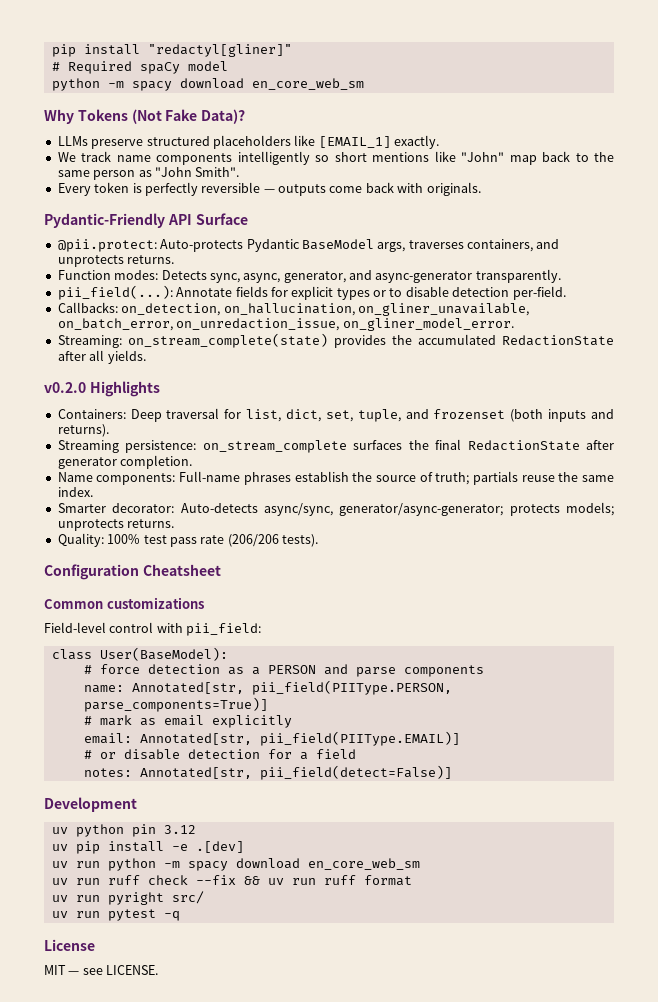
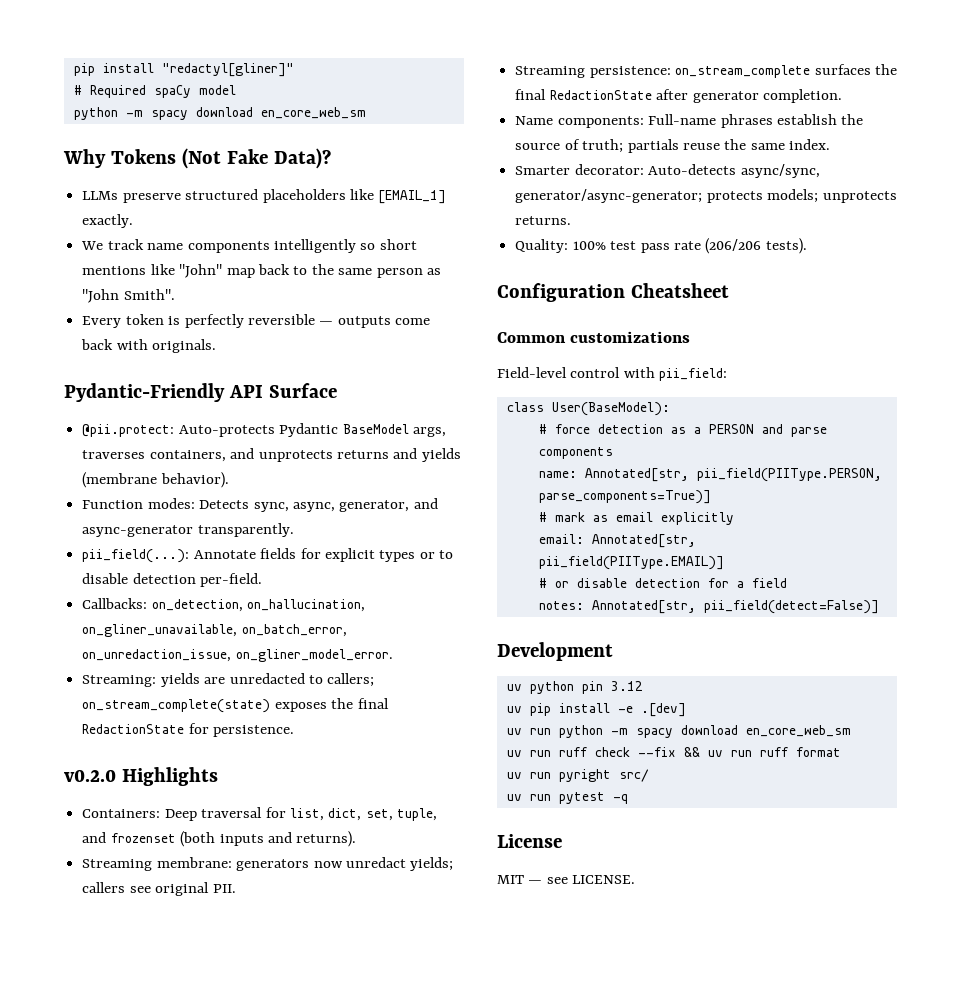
- @pii.protect: Auto-protects Pydantic BaseModel args, traverses containers, and unprotects returns.
+ @pii.protect: Auto-protects Pydantic BaseModel args, traverses containers, and unprotects returns and yields (membrane behavior).
- Streaming: on_stream_complete(state) provides the accumulated RedactionState after all yields.
+ Streaming: yields are unredacted to callers; on_stream_complete(state) exposes the final RedactionState for persistence.
+ Streaming membrane: generators now unredact yields; callers see original PII.

